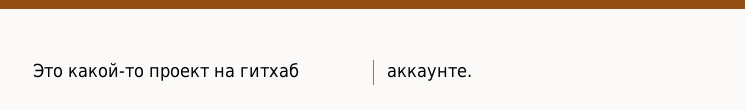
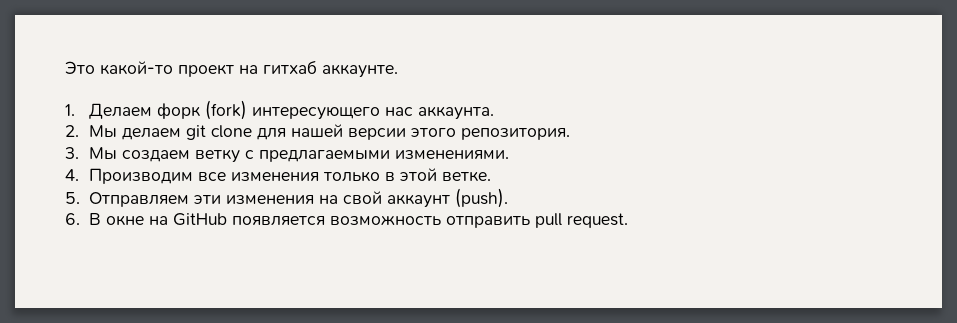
+ 1. Делаем форк (fork) интересующего нас аккаунта.
+ 2. Мы делаем git clone для нашей версии этого репозитория.
+ 3. Мы создаем ветку с предлагаемыми изменениями.
+ 4. Производим все изменения только в этой ветке.
+ 5. Отправляем эти изменения на свой аккаунт (push).
+ 6. В окне на GitHub появляется возможность отправить pull request.

